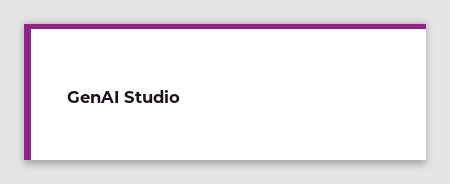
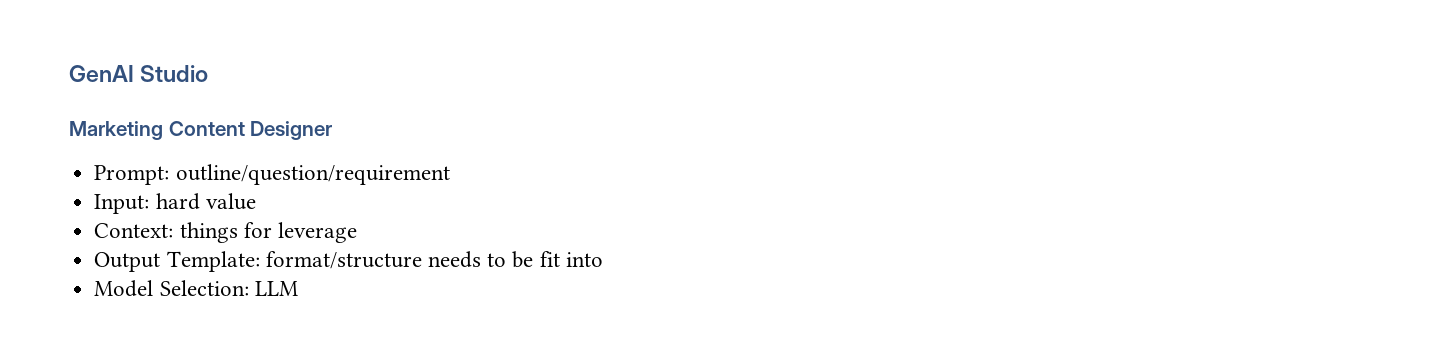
+ Marketing Content Designer
+ Prompt: outline/question/requirement
+ Input: hard value
+ Context: things for leverage
+ Output Template: format/structure needs to be fit into
+ Model Selection: LLM

